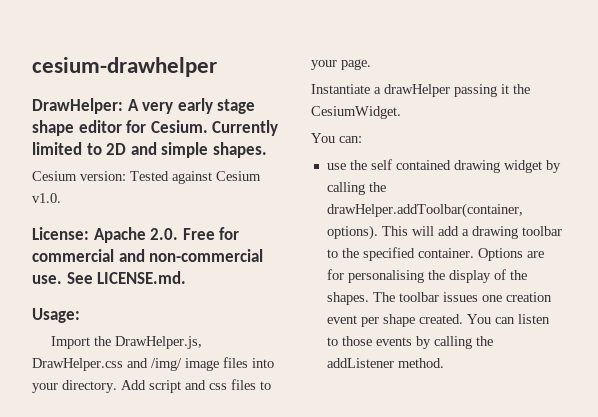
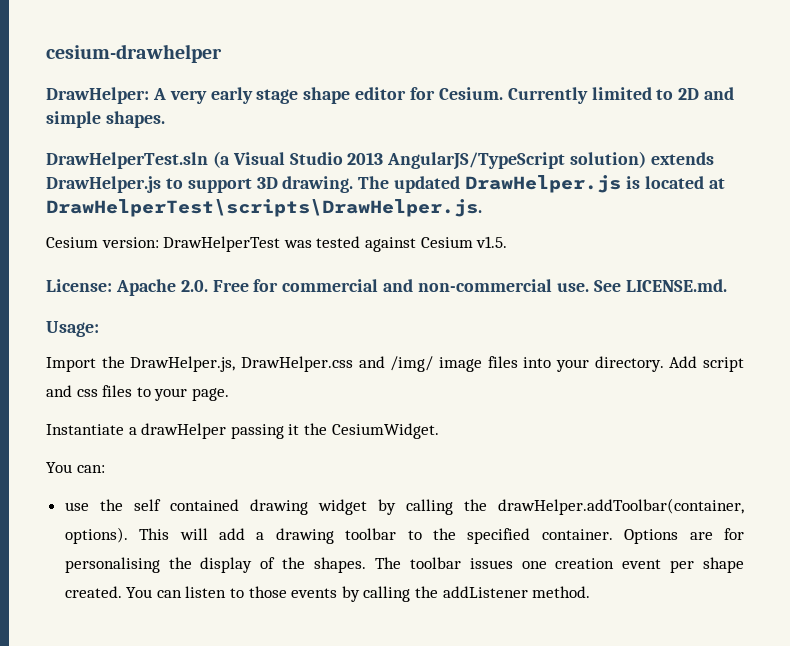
+ DrawHelperTest.sln (a Visual Studio 2013 AngularJS/TypeScript solution) extends DrawHelper.js to support 3D drawing. The updated DrawHelper.js is located at DrawHelperTest\scripts\DrawHelper.js.
- Cesium version: Tested against Cesium v1.0.
+ Cesium version: DrawHelperTest was tested against Cesium v1.5.

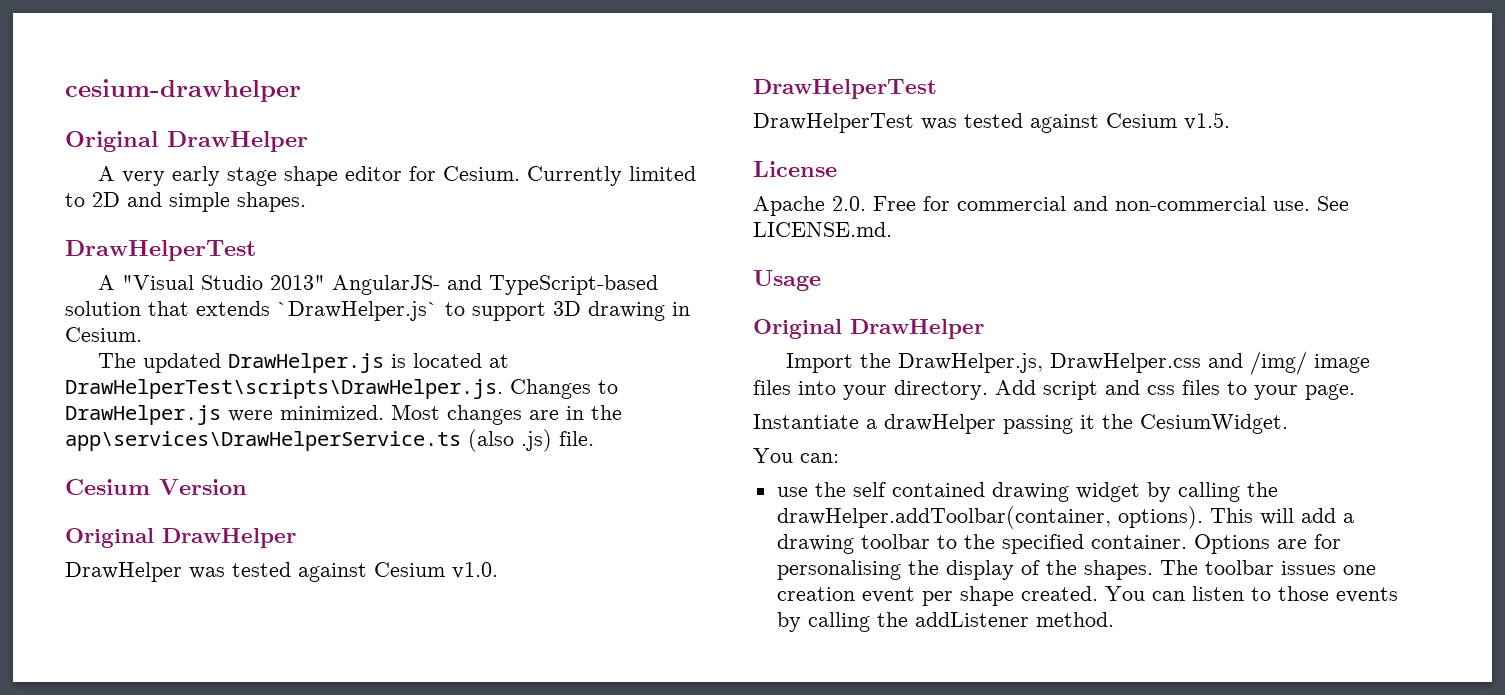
  cesium-drawhelper
- DrawHelper: A very early stage shape editor for Cesium.
+ Original DrawHelper
+ A very early stage shape editor for Cesium.
  Currently limited to 2D and simple shapes.
- DrawHelperTest.sln (a Visual Studio 2013 AngularJS/TypeScript solution) extends DrawHelper.js to support 3D drawing. The updated DrawHelper.js is located at DrawHelperTest\scripts\DrawHelper.js.
- Cesium version: DrawHelperTest was tested against Cesium v1.5.
+ DrawHelperTest
+ A "Visual Studio 2013" AngularJS- and TypeScript-based solution that extends `DrawHelper.js` to support 3D drawing in Cesium.
+ The updated DrawHelper.js is located at DrawHelperTest\scripts\DrawHelper.js. Changes to DrawHelper.js were minimized. Most changes are in the app\services\DrawHelperService.ts (also .js) file.
+ Cesium Version
+ Original DrawHelper
+ DrawHelper was tested against Cesium v1.0.
+ DrawHelperTest
+ DrawHelperTest was tested against Cesium v1.5.
- License: Apache 2.0. Free for commercial and non-commercial use.
+ License
+ Apache 2.0. Free for commercial and non-commercial use.
- Usage:
+ Usage
+ Original DrawHelper

